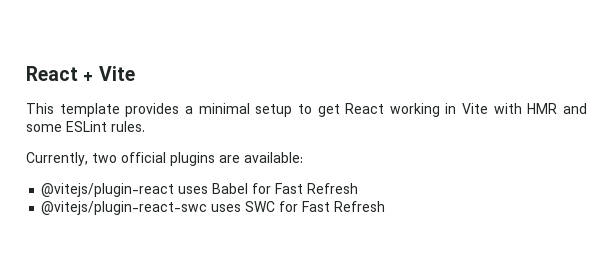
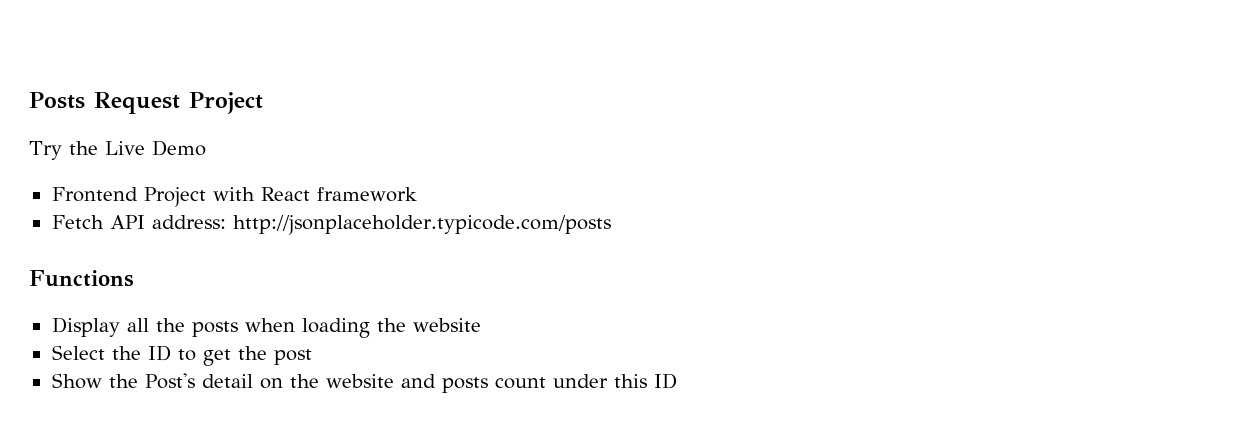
- React + Vite
- This template provides a minimal setup to get React working in Vite with HMR and some ESLint rules.
- Currently, two official plugins are available:
- @vitejs/plugin-react uses Babel for Fast Refresh
- @vitejs/plugin-react-swc uses SWC for Fast Refresh
+ Posts Request Project
+ Try the Live Demo
+ Frontend Project with React framework
+ Fetch API address: http://jsonplaceholder.typicode.com/posts
+ Functions
+ Display all the posts when loading the website
+ Select the ID to get the post
+ Show the Post's detail on the website and posts count under this ID

